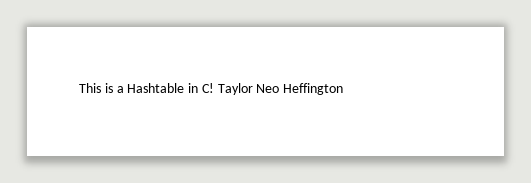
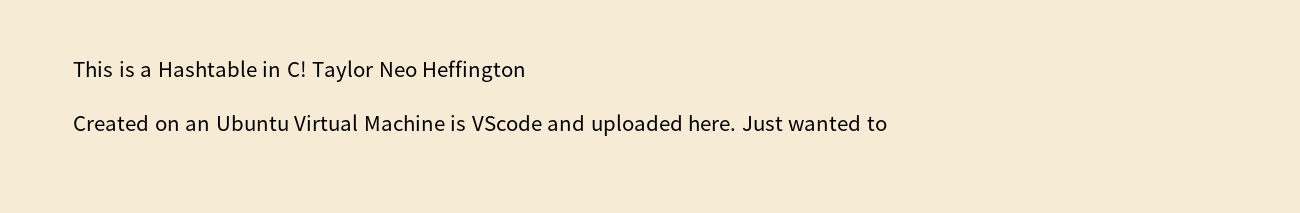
+ Created on an Ubuntu Virtual Machine is VScode and uploaded here. Just wanted to

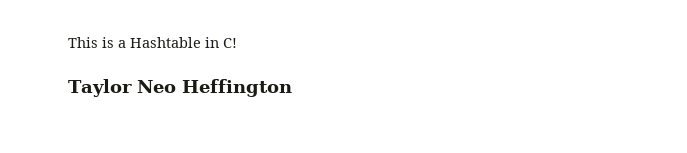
- This is a Hashtable in C! Taylor Neo Heffington
+ This is a Hashtable in C!
+ Taylor Neo Heffington
- Created on an Ubuntu Virtual Machine is VScode and uploaded here. Just wanted to

